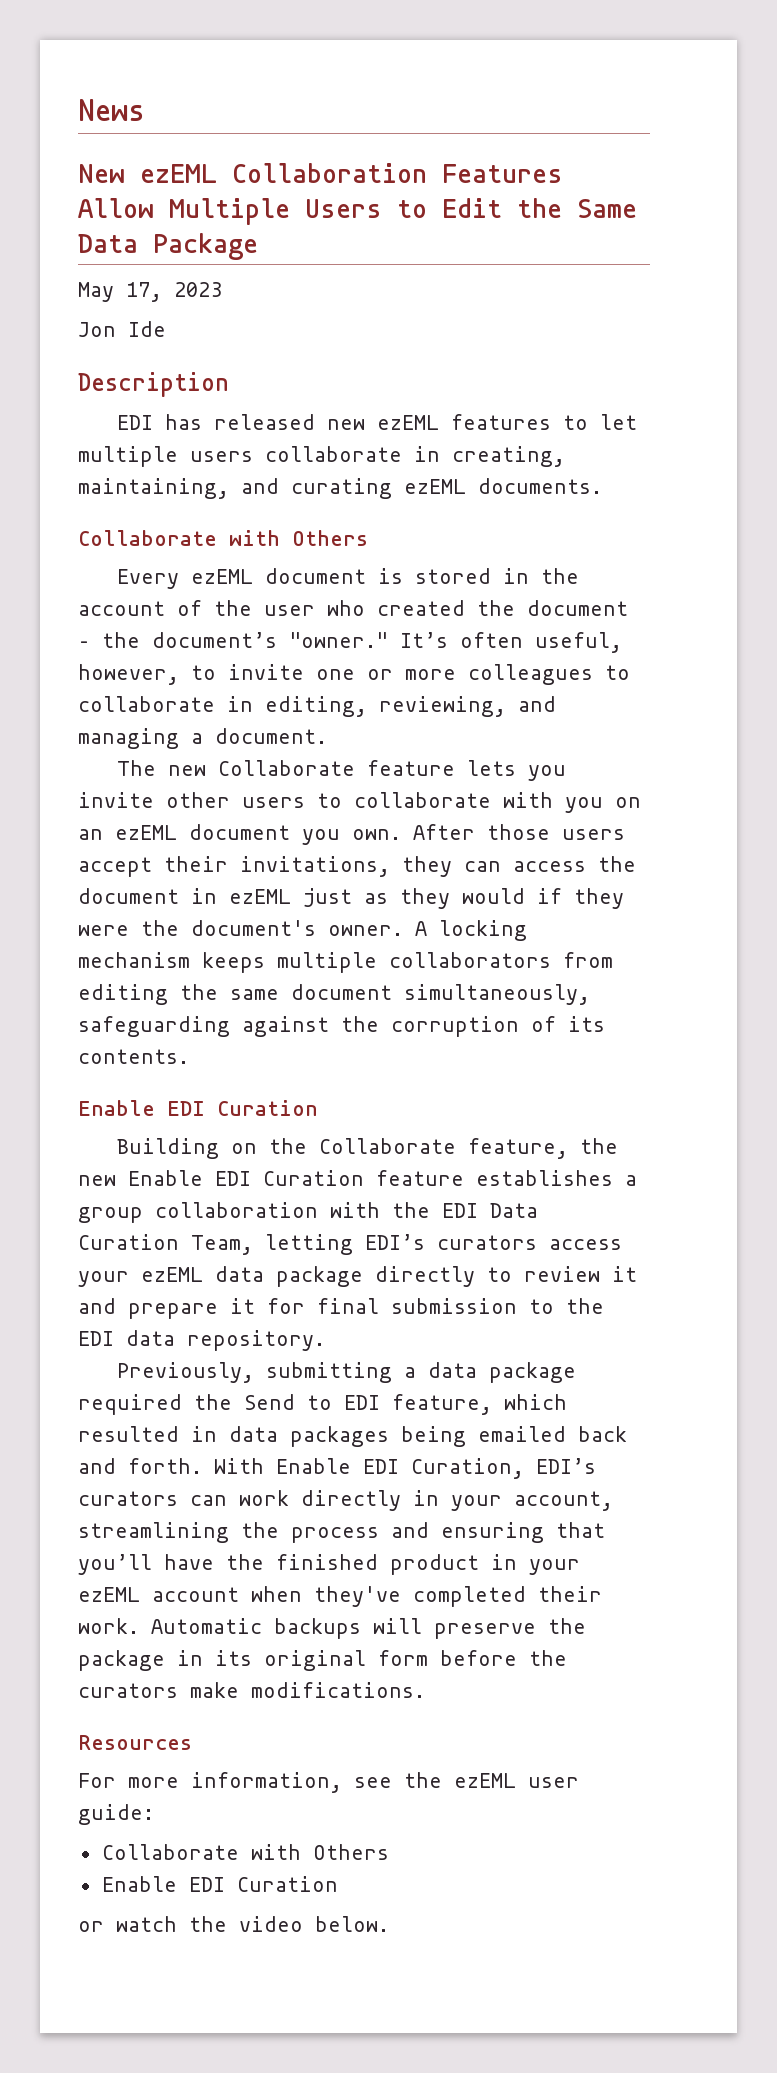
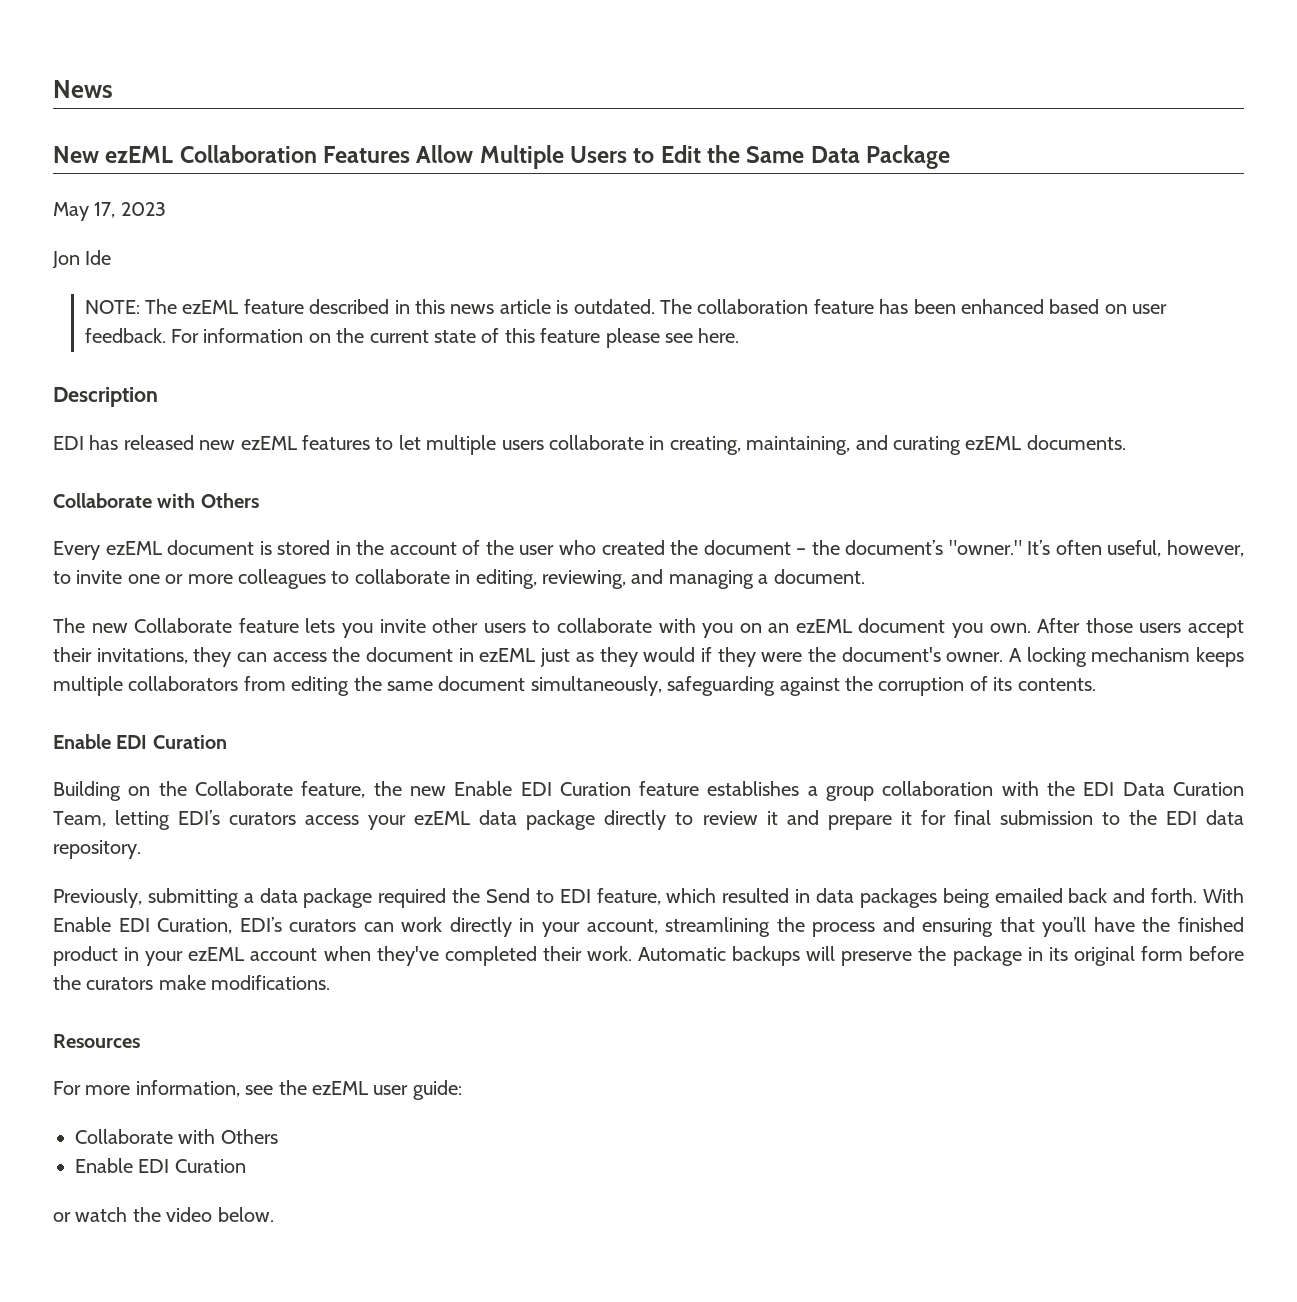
+ NOTE: The ezEML feature described in this news article is outdated. The collaboration feature has been enhanced based on user feedback. For information on the current state of this feature please see here.

